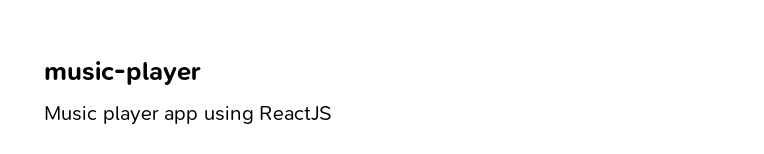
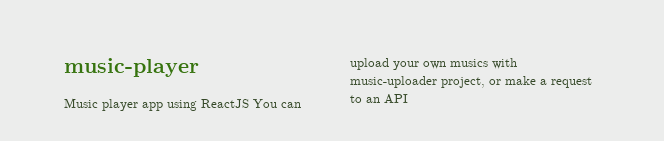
- Music player app using ReactJS
+ Music player app using ReactJS You can upload your own musics with music-uploader project, or make a request to an API

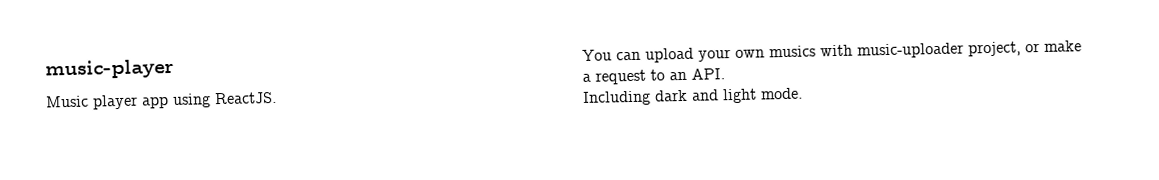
- Music player app using ReactJS You can upload your own musics with music-uploader project, or make a request to an API
+ Music player app using ReactJS.
+ You can upload your own musics with music-uploader project, or make a request to an API.
+ Including dark and light mode.

